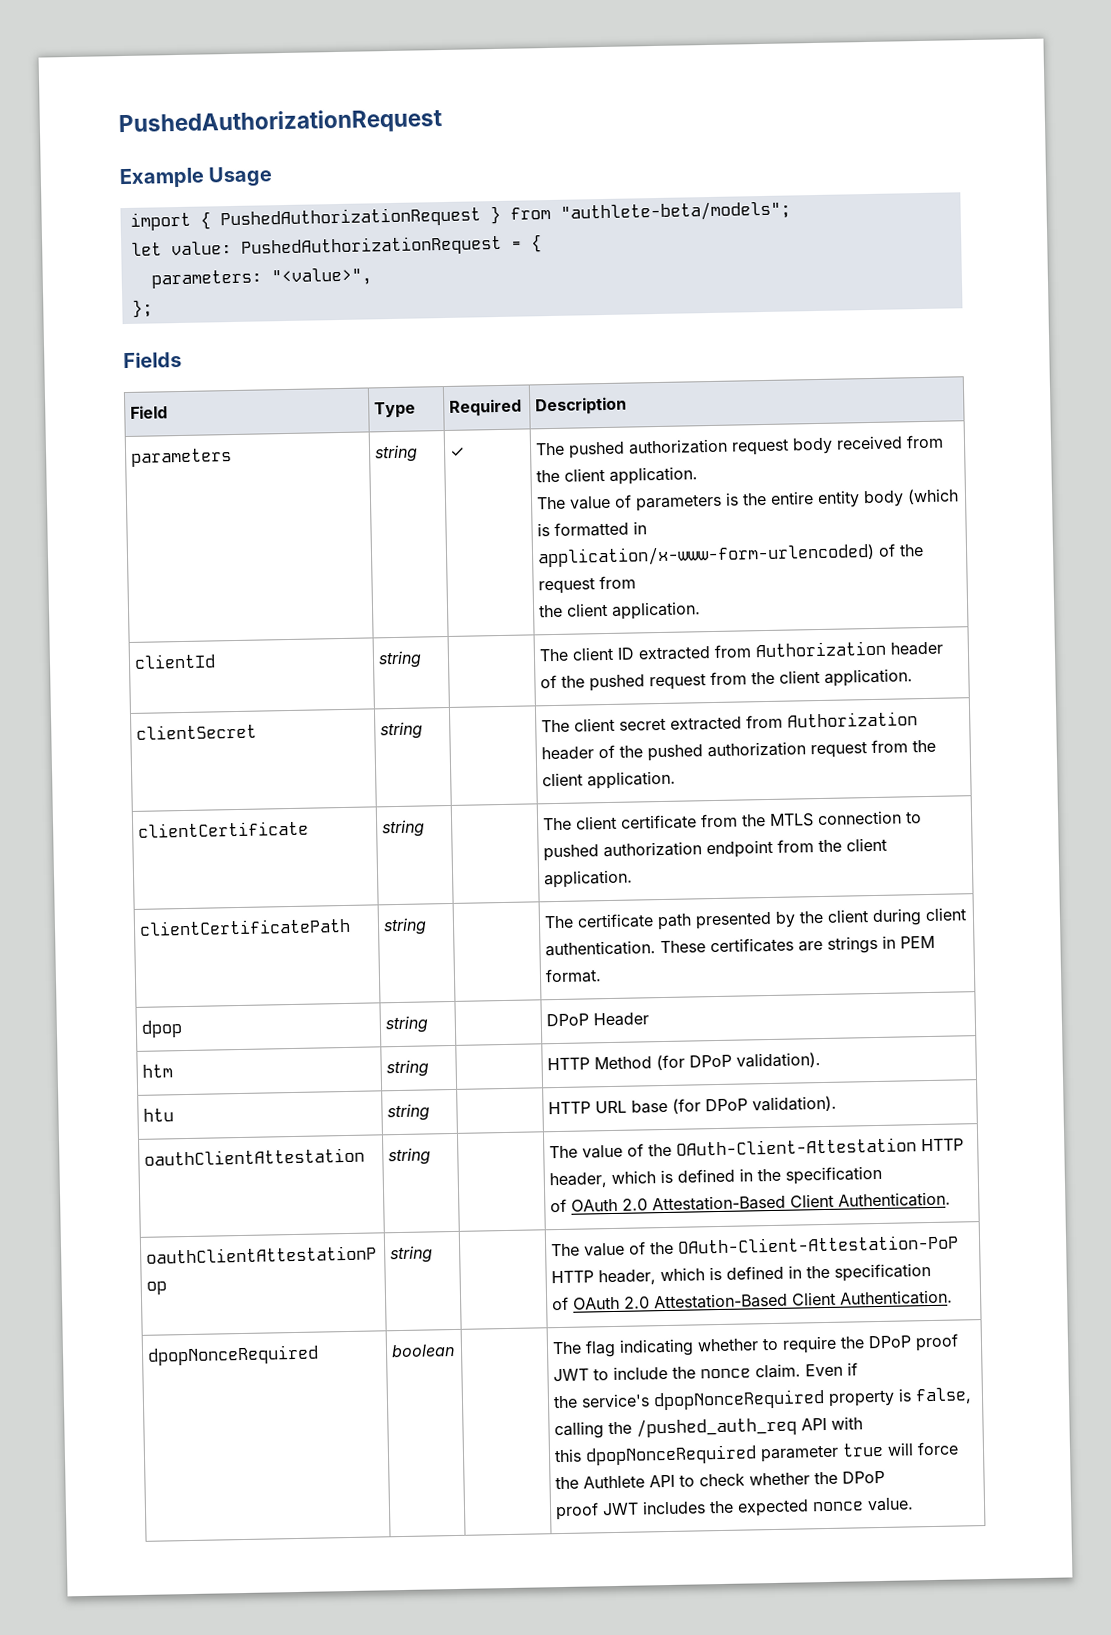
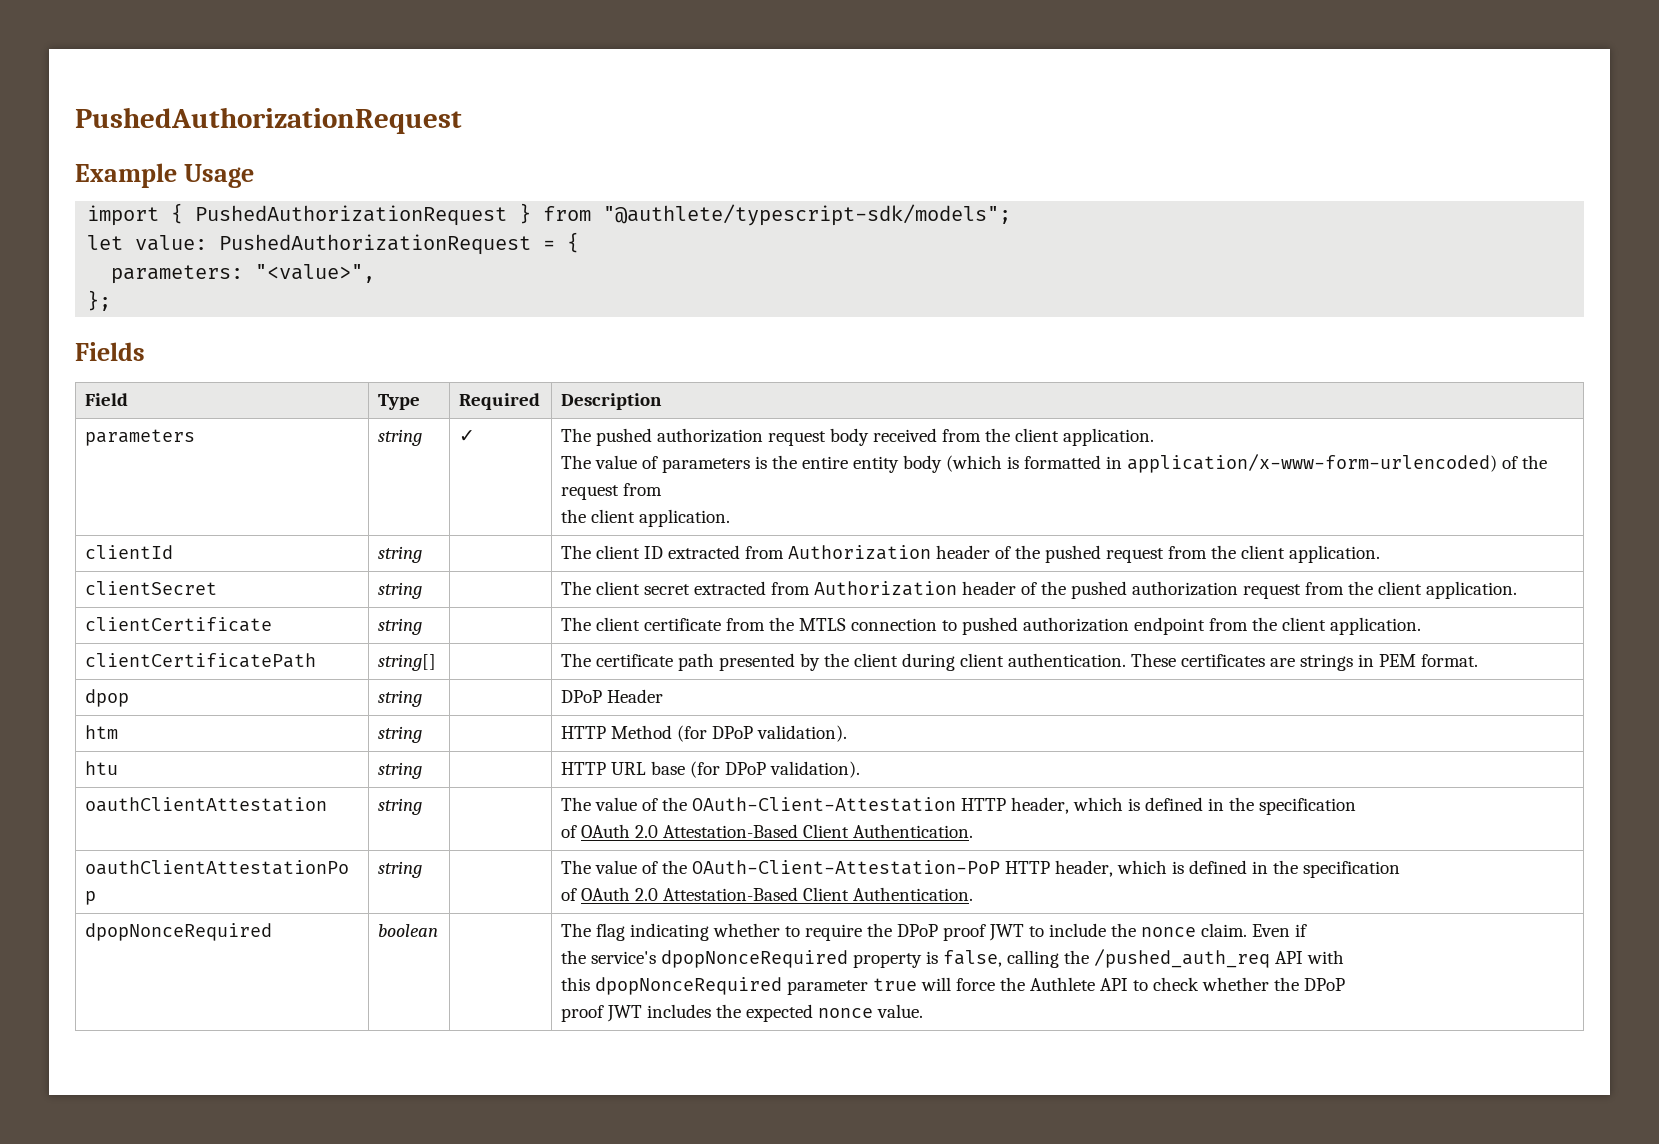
- import { PushedAuthorizationRequest } from "authlete-beta/models";
+ import { PushedAuthorizationRequest } from "@authlete/typescript-sdk/models";
- clientCertificatePath | string | | The certificate path presented by the client during client authentication. These certificates are strings in PEM format.
+ clientCertificatePath | string[] | | The certificate path presented by the client during client authentication. These certificates are strings in PEM format.

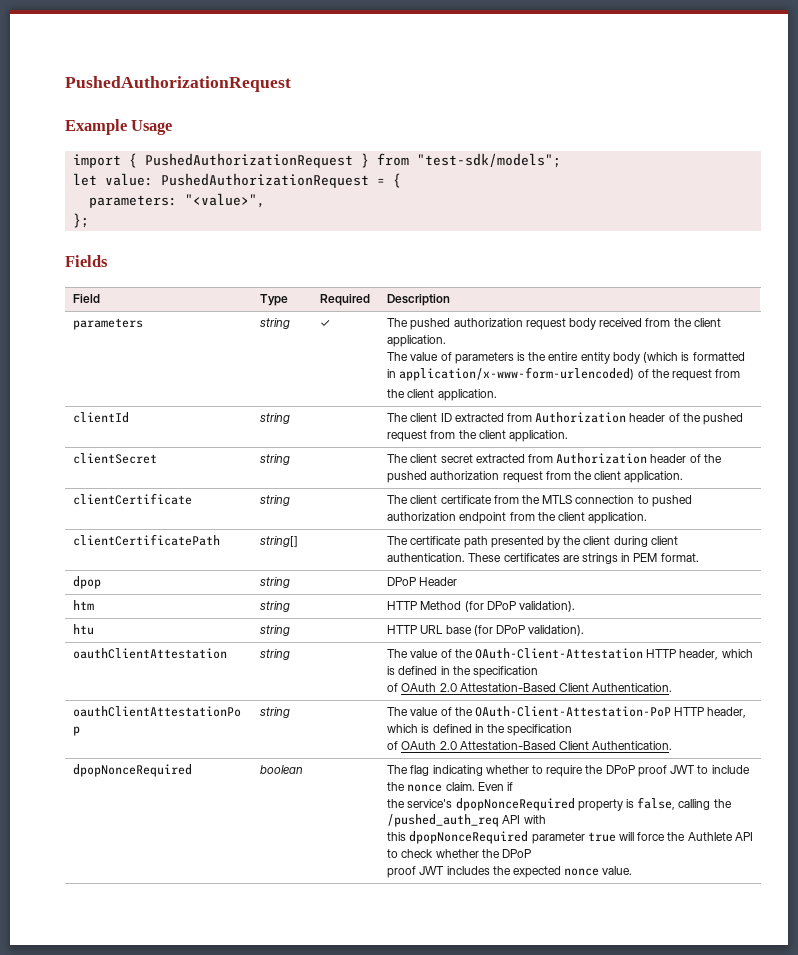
- import { PushedAuthorizationRequest } from "@authlete/typescript-sdk/models";
+ import { PushedAuthorizationRequest } from "test-sdk/models";

